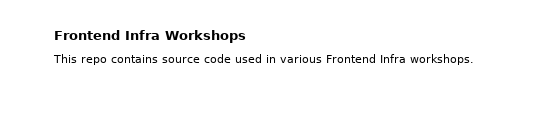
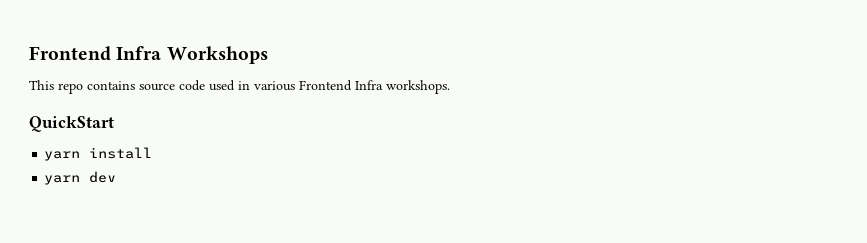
+ QuickStart
+ yarn install
+ yarn dev

